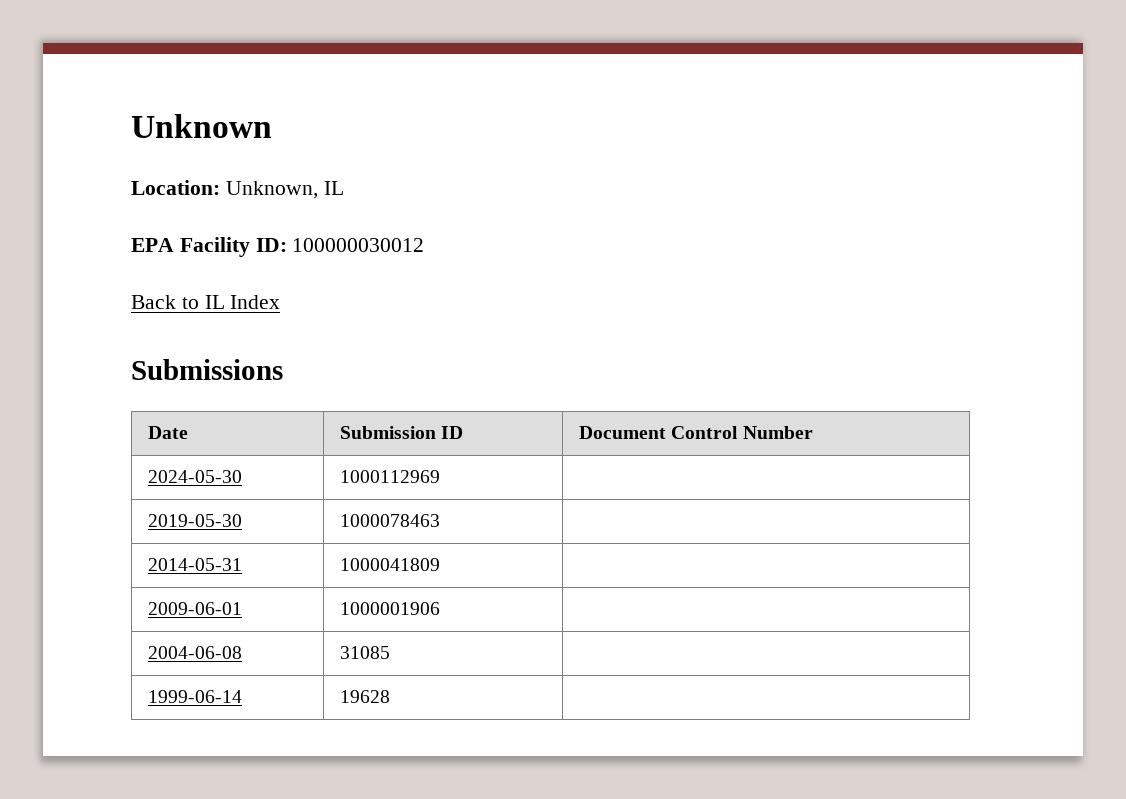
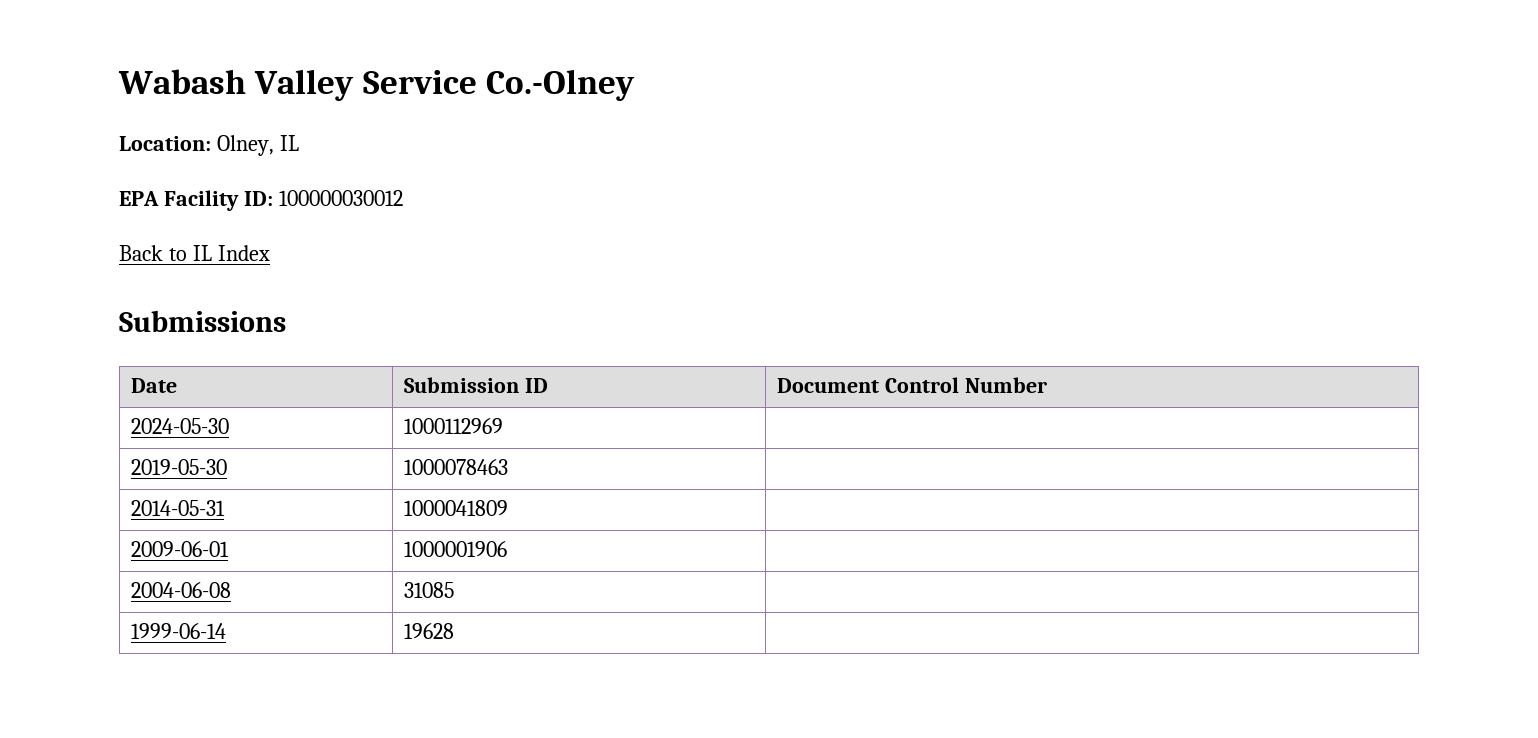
- Unknown
+ Wabash Valley Service Co.-Olney
- Location: Unknown, IL
+ Location: Olney, IL

